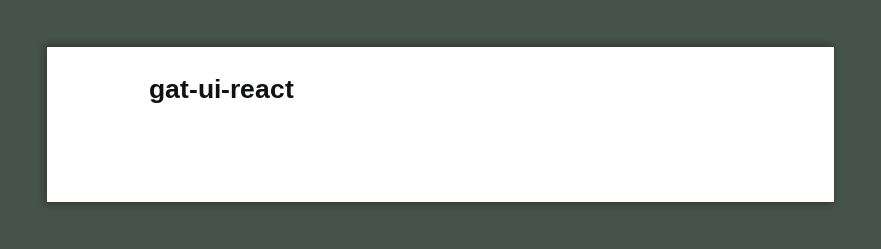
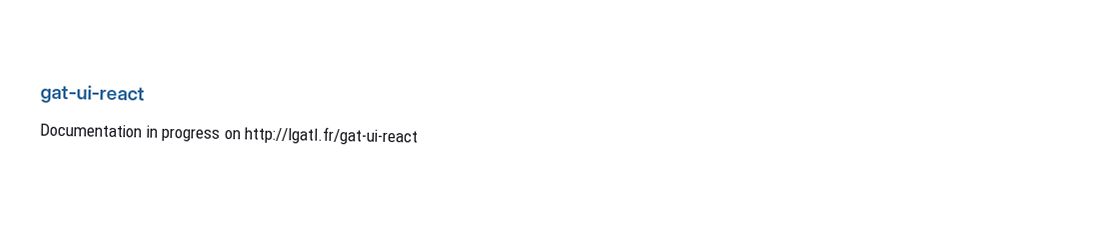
+ Documentation in progress on http://lgatl.fr/gat-ui-react

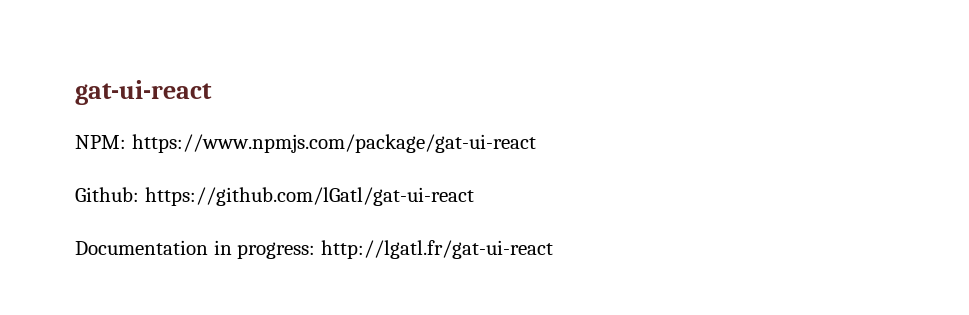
+ NPM: https://www.npmjs.com/package/gat-ui-react
+ Github: https://github.com/lGatl/gat-ui-react
- Documentation in progress on http://lgatl.fr/gat-ui-react
+ Documentation in progress: http://lgatl.fr/gat-ui-react

